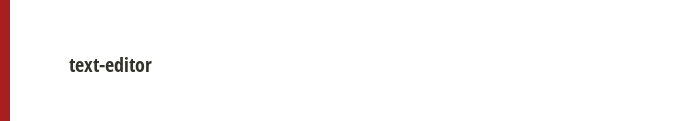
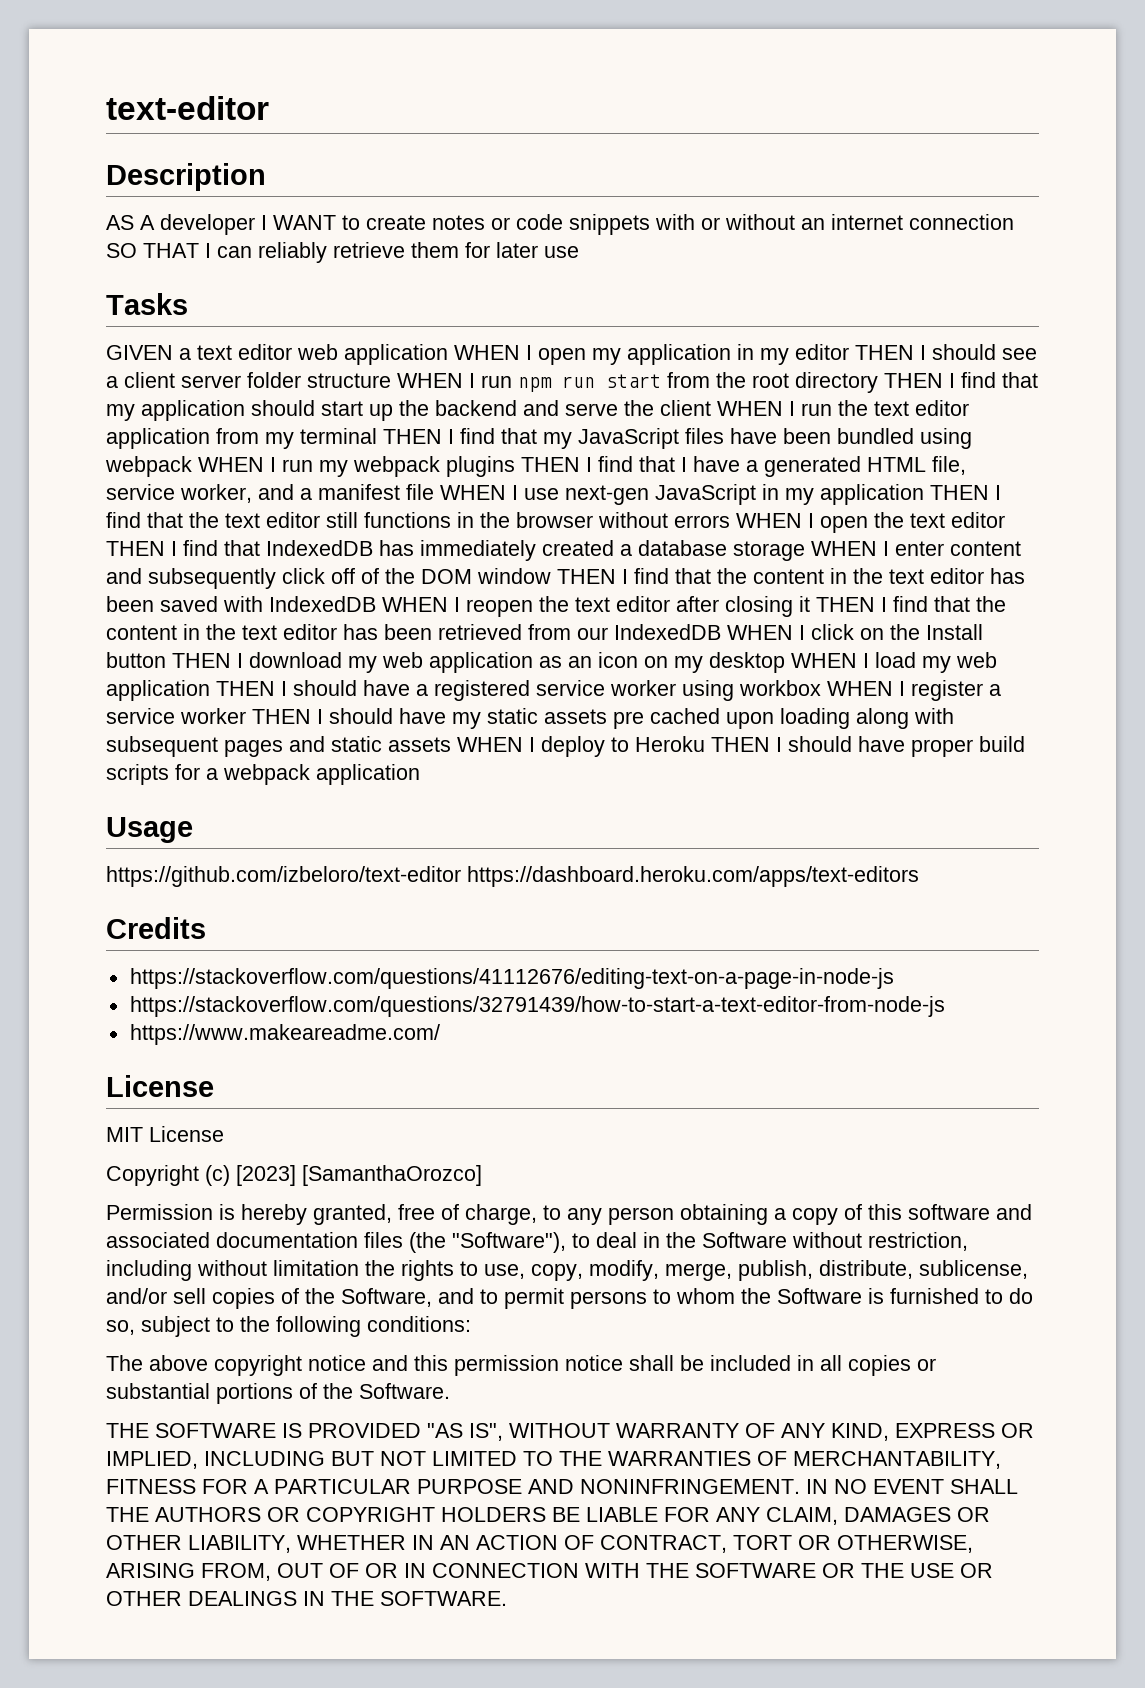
+ Description
+ AS A developer I WANT to create notes or code snippets with or without an internet connection SO THAT I can reliably retrieve them for later use
+ Tasks
+ GIVEN a text editor web application WHEN I open my application in my editor THEN I should see a client server folder structure WHEN I run npm run start from the root directory THEN I find that my application should start up the backend and serve the client WHEN I run the text editor application from my terminal THEN I find that my JavaScript files have been bundled using webpack WHEN I run my webpack plugins THEN I find that I have a generated HTML file, service worker, and a manifest file WHEN I use next-gen JavaScript in my application THEN I find that the text editor still functions in the browser without errors WHEN I open the text editor THEN I find that IndexedDB has immediately created a database storage WHEN I enter content and subsequently click off of the DOM window THEN I find that the content in the text editor has been saved with IndexedDB WHEN I reopen the text editor after closing it THEN I find that the content in the text editor has been retrieved from our IndexedDB WHEN I click on the Install button THEN I download my web application as an icon on my desktop WHEN I load my web application THEN I should have a registered service worker using workbox WHEN I register a service worker THEN I should have my static assets pre cached upon loading along with subsequent pages and static assets WHEN I deploy to Heroku THEN I should have proper build scripts for a webpack application
+ Usage
+ https://github.com/izbeloro/text-editor https://dashboard.heroku.com/apps/text-editors
+ Credits
+ https://stackoverflow.com/questions/41112676/editing-text-on-a-page-in-node-js
+ https://stackoverflow.com/questions/32791439/how-to-start-a-text-editor-from-node-js
+ https://www.makeareadme.com/
+ License
+ MIT License
+ Copyright (c) [2023] [SamanthaOrozco]
+ Permission is hereby granted, free of charge, to any person obtaining a copy of this software and associated documentation files (the "Software"), to deal in the Software without restriction, including without limitation the rights to use, copy, modify, merge, publish, distribute, sublicense, and/or sell copies of the Software, and to permit persons to whom the Software is furnished to do so, subject to the following conditions:
+ The above copyright notice and this permission notice shall be included in all copies or substantial portions of the Software.
+ THE SOFTWARE IS PROVIDED "AS IS", WITHOUT WARRANTY OF ANY KIND, EXPRESS OR IMPLIED, INCLUDING BUT NOT LIMITED TO THE WARRANTIES OF MERCHANTABILITY, FITNESS FOR A PARTICULAR PURPOSE AND NONINFRINGEMENT. IN NO EVENT SHALL THE AUTHORS OR COPYRIGHT HOLDERS BE LIABLE FOR ANY CLAIM, DAMAGES OR OTHER LIABILITY, WHETHER IN AN ACTION OF CONTRACT, TORT OR OTHERWISE, ARISING FROM, OUT OF OR IN CONNECTION WITH THE SOFTWARE OR THE USE OR OTHER DEALINGS IN THE SOFTWARE.

